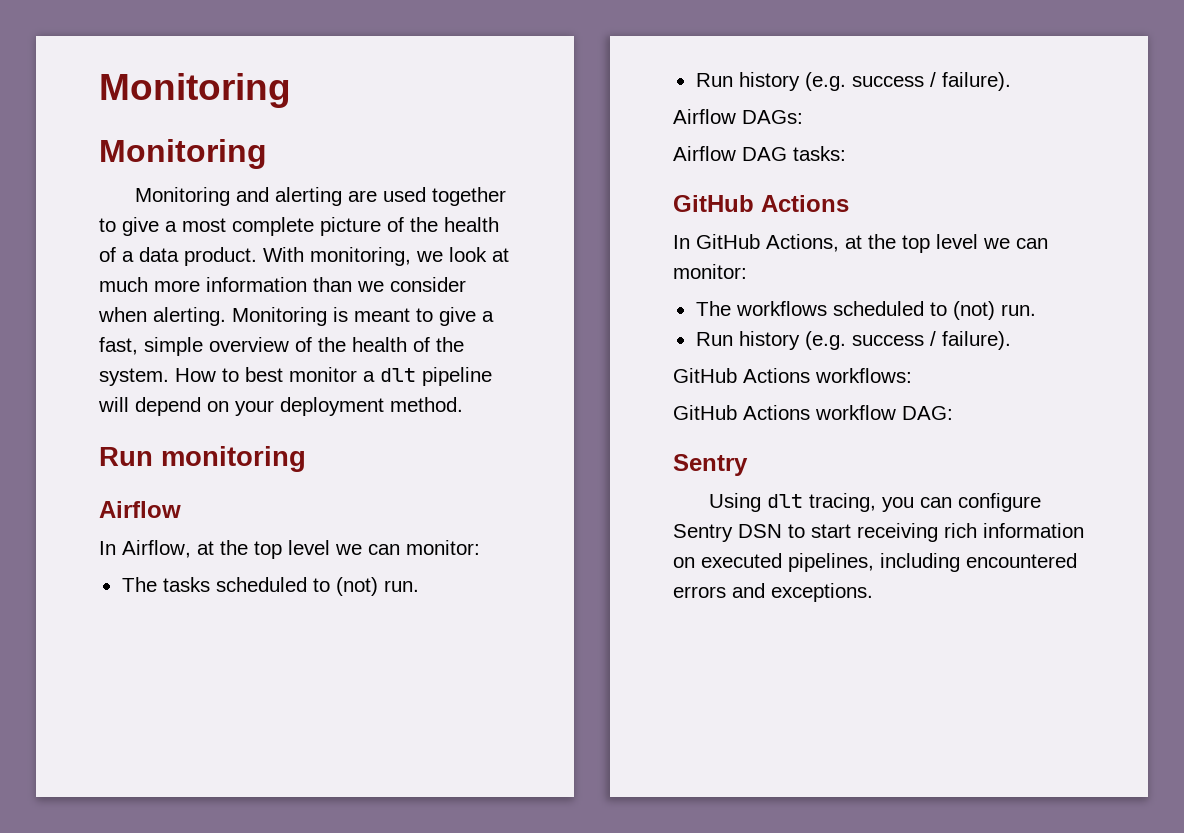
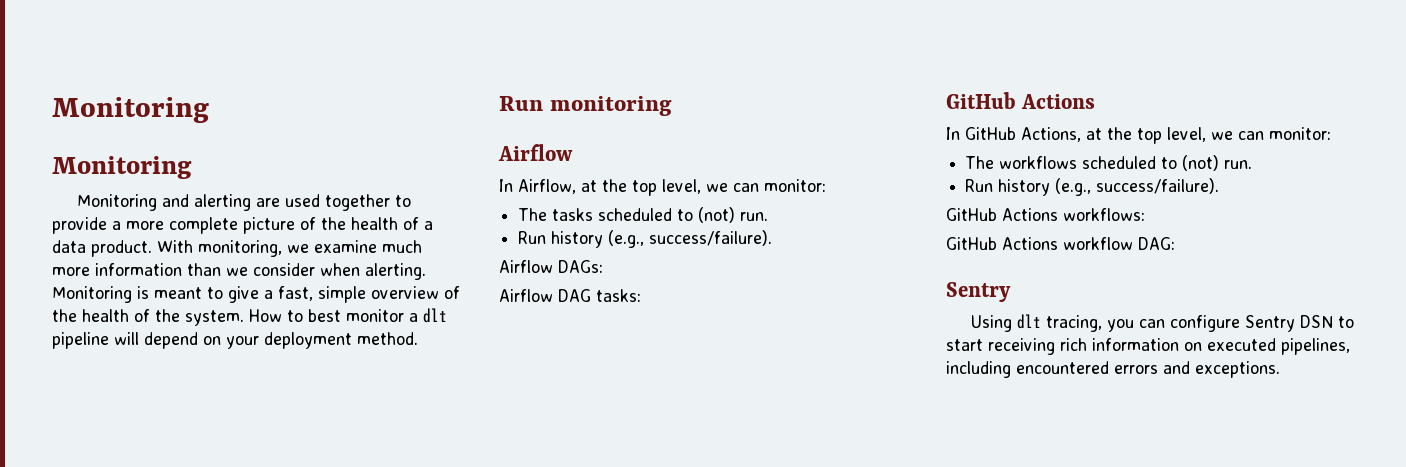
- Monitoring and alerting are used together to give a most complete picture of the health of a data product.
+ Monitoring and alerting are used together to provide a more complete picture of the health of a data product.
- With monitoring, we look at much more information than we consider when alerting.
+ With monitoring, we examine much more information than we consider when alerting.
- In Airflow, at the top level we can monitor:
+ In Airflow, at the top level, we can monitor:
  The tasks scheduled to (not) run.
- Run history (e.g. success / failure).
+ Run history (e.g., success/failure).
- In GitHub Actions, at the top level we can monitor:
+ In GitHub Actions, at the top level, we can monitor:
  The workflows scheduled to (not) run.
- Run history (e.g. success / failure).
+ Run history (e.g., success/failure).

